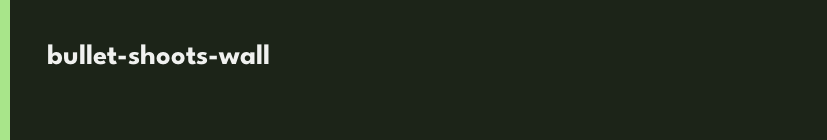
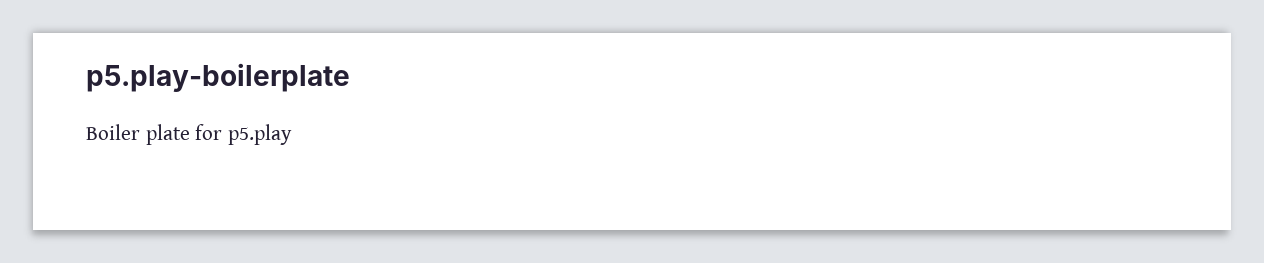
- bullet-shoots-wall
+ p5.play-boilerplate
+ Boiler plate for p5.play

